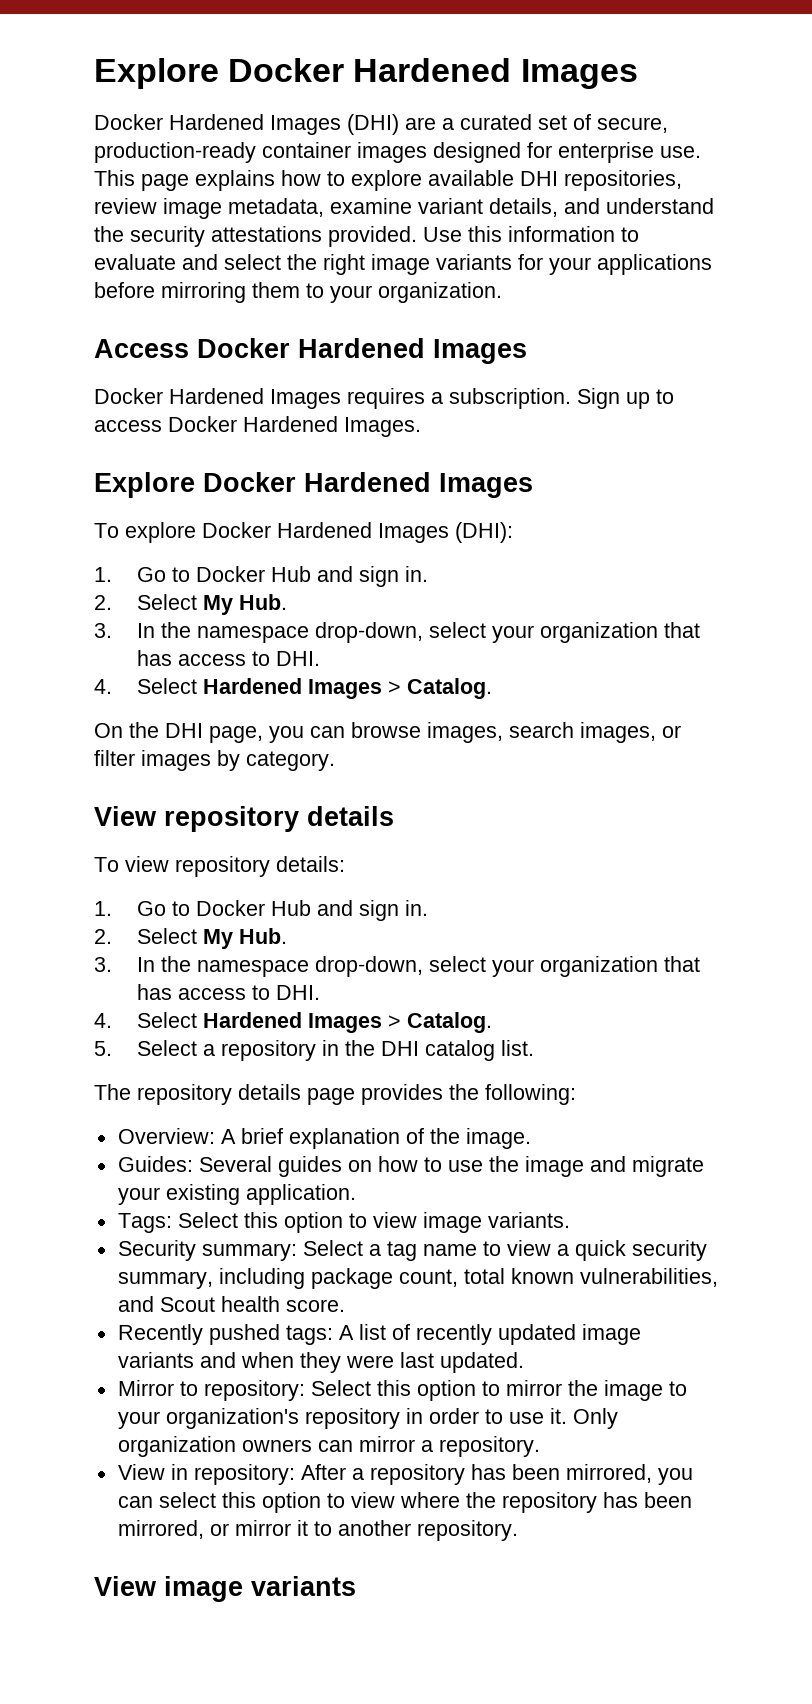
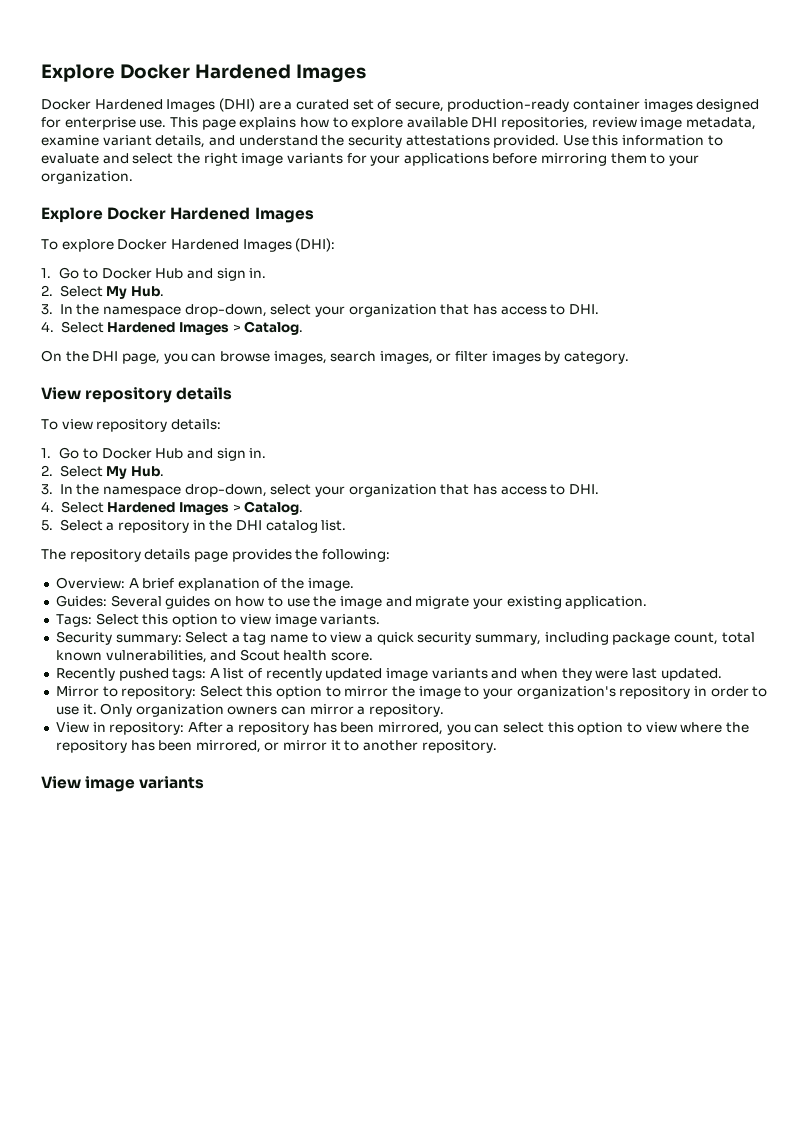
- Access Docker Hardened Images
- Docker Hardened Images requires a subscription. Sign up to access Docker Hardened Images.

